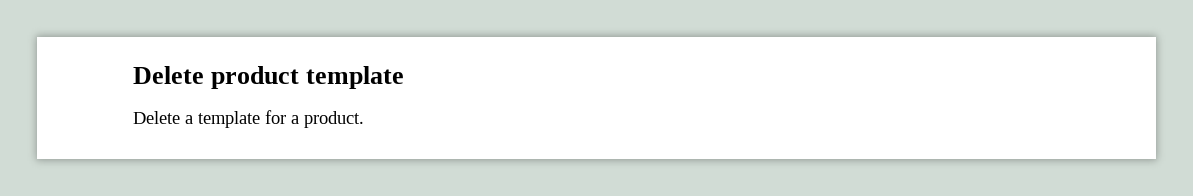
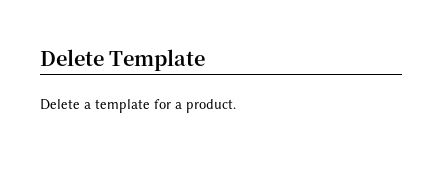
- Delete product template
+ Delete Template

